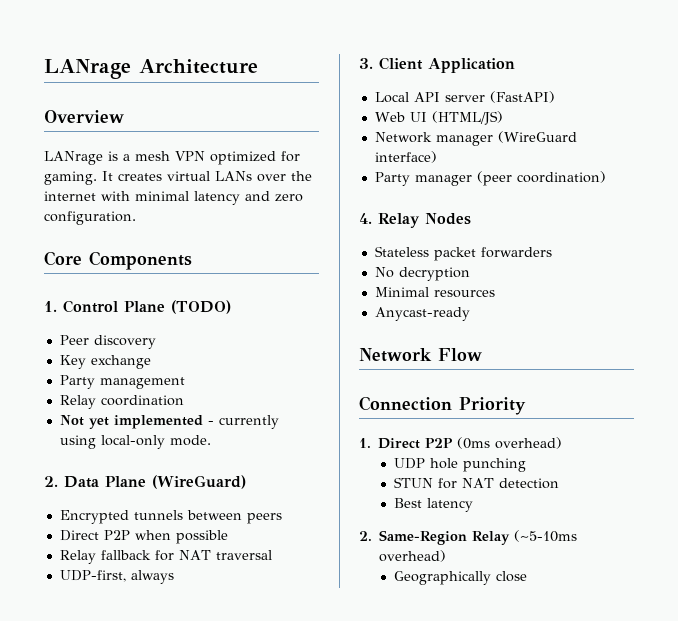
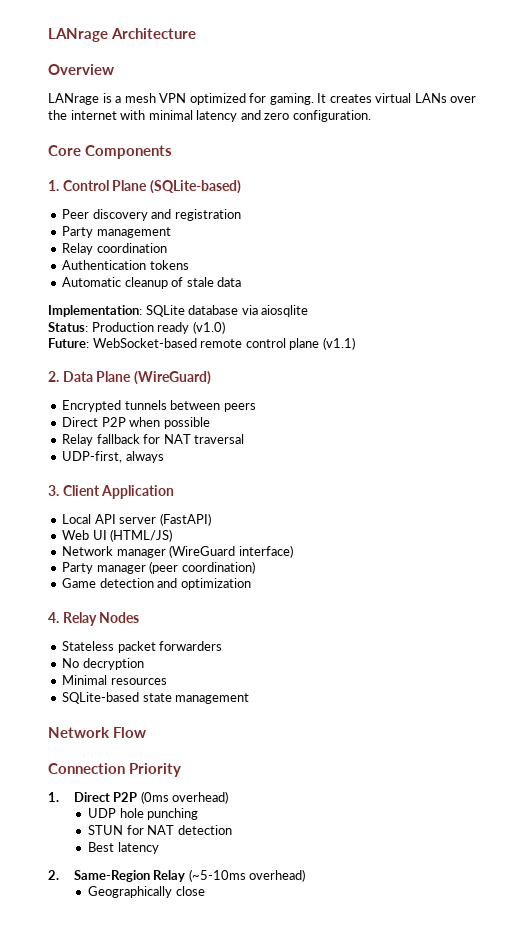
- 1. Control Plane (TODO)
+ 1. Control Plane (SQLite-based)
- Peer discovery
- Key exchange
+ Peer discovery and registration
- Not yet implemented - currently using local-only mode.
+ Authentication tokens
+ Automatic cleanup of stale data
+ Implementation: SQLite database via aiosqlite
+ Status: Production ready (v1.0)
+ Future: WebSocket-based remote control plane (v1.1)
+ Game detection and optimization
- Anycast-ready
+ SQLite-based state management

